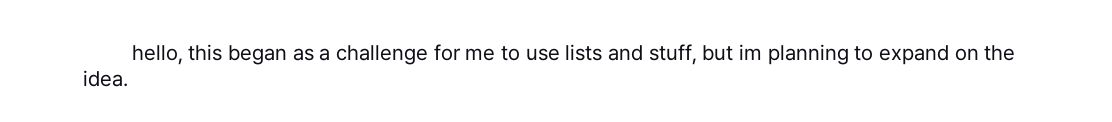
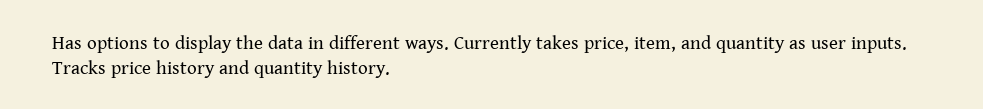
- hello, this began as a challenge for me to use lists and stuff, but im planning to expand on the idea.
+ Has options to display the data in different ways. Currently takes price, item, and quantity as user inputs. Tracks price history and quantity history.

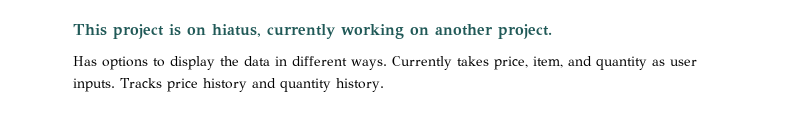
+ This project is on hiatus, currently working on another project.

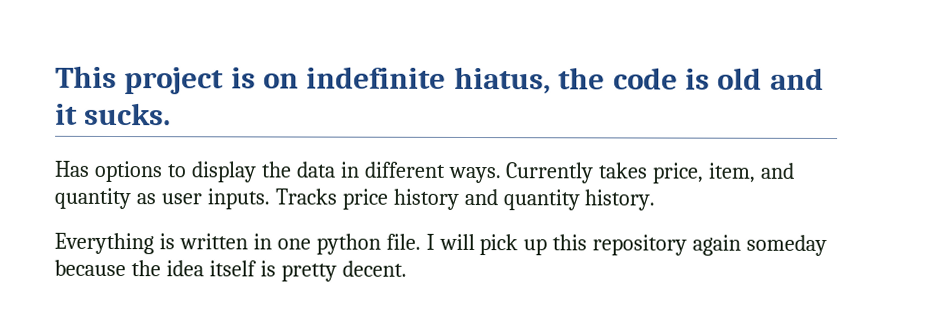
- This project is on hiatus, currently working on another project.
+ This project is on indefinite hiatus, the code is old and it sucks.
+ Everything is written in one python file. I will pick up this repository again someday because the idea itself is pretty decent.

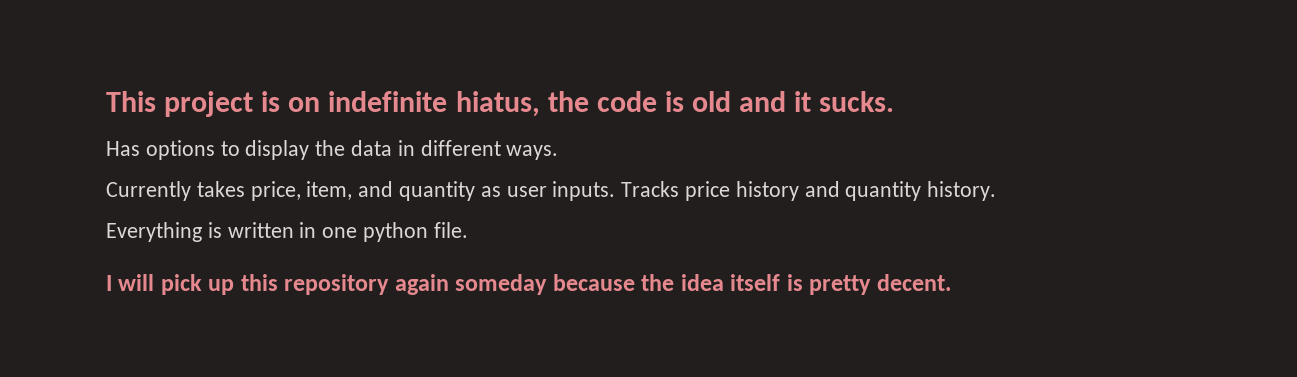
- Has options to display the data in different ways. Currently takes price, item, and quantity as user inputs.
+ Has options to display the data in different ways.
+ Currently takes price, item, and quantity as user inputs.
- Everything is written in one python file. I will pick up this repository again someday because the idea itself is pretty decent.
+ Everything is written in one python file.
+ I will pick up this repository again someday because the idea itself is pretty decent.

